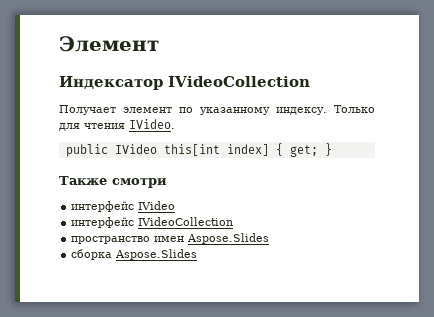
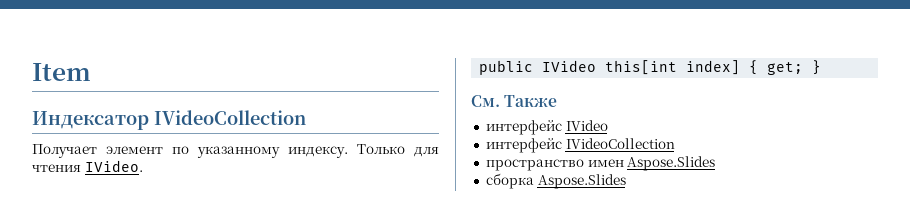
- Элемент
+ Item
- Также смотри
+ См. Также

